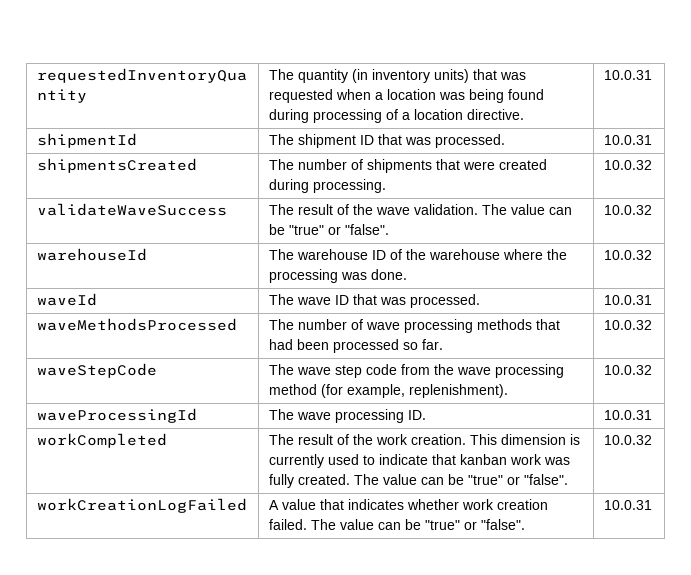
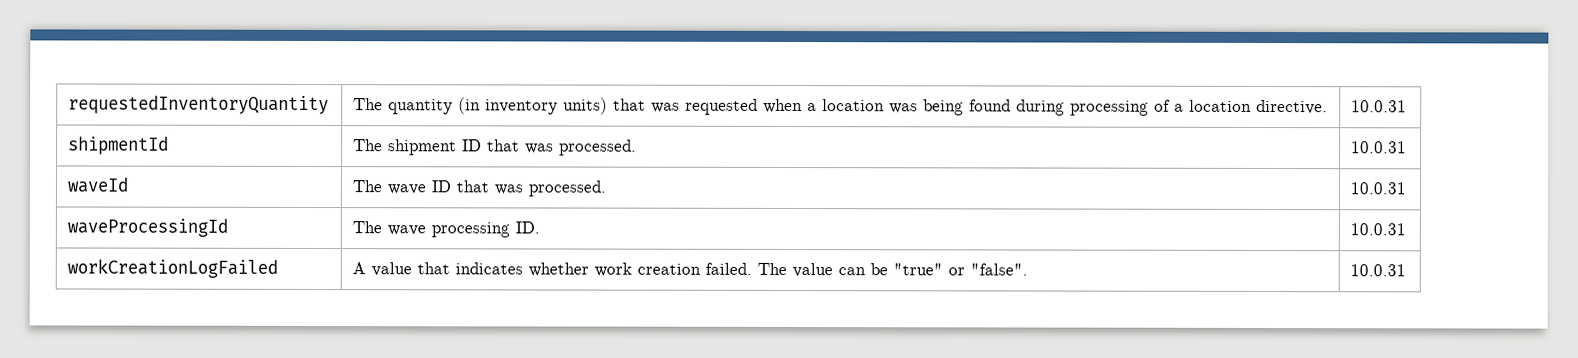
- shipmentsCreated | The number of shipments that were created during processing. | 10.0.32
- validateWaveSuccess | The result of the wave validation. The value can be "true" or "false". | 10.0.32
- warehouseId | The warehouse ID of the warehouse where the processing was done. | 10.0.32
- waveMethodsProcessed | The number of wave processing methods that had been processed so far. | 10.0.32
- waveStepCode | The wave step code from the wave processing method (for example, replenishment). | 10.0.32
- workCompleted | The result of the work creation. This dimension is currently used to indicate that kanban work was fully created. The value can be "true" or "false". | 10.0.32

